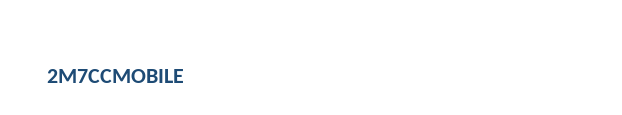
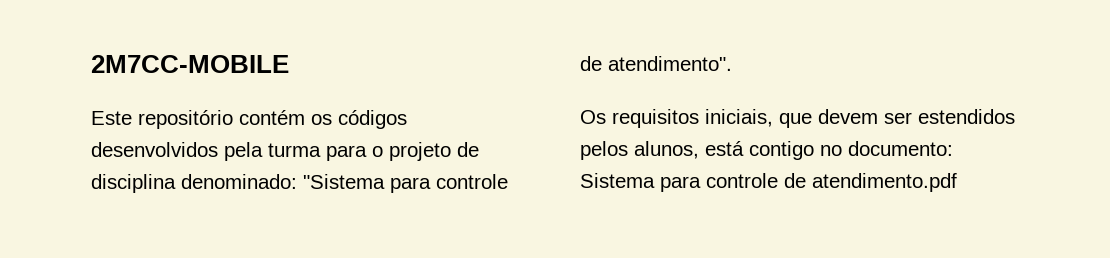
- 2M7CCMOBILE
+ 2M7CC-MOBILE
+ Este repositório contém os códigos desenvolvidos pela turma para o projeto de disciplina denominado: "Sistema para controle de atendimento".
+ Os requisitos iniciais, que devem ser estendidos pelos alunos, está contigo no documento: Sistema para controle de atendimento.pdf

